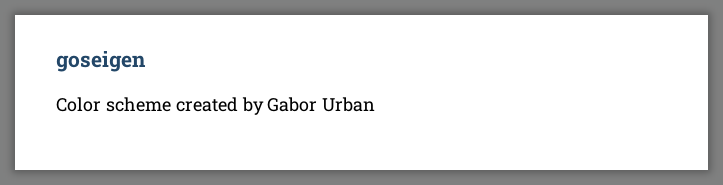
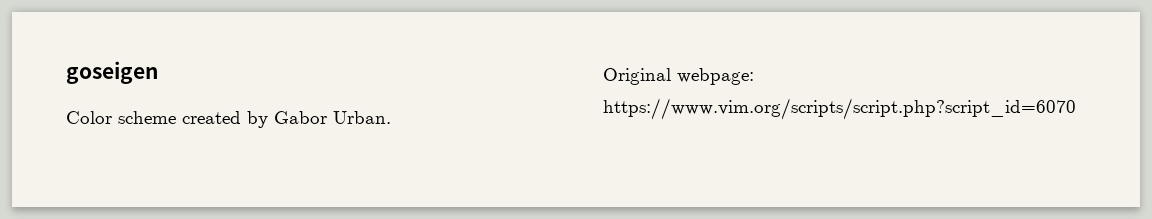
- Color scheme created by Gabor Urban
+ Color scheme created by Gabor Urban.
+ Original webpage: https://www.vim.org/scripts/script.php?script_id=6070

